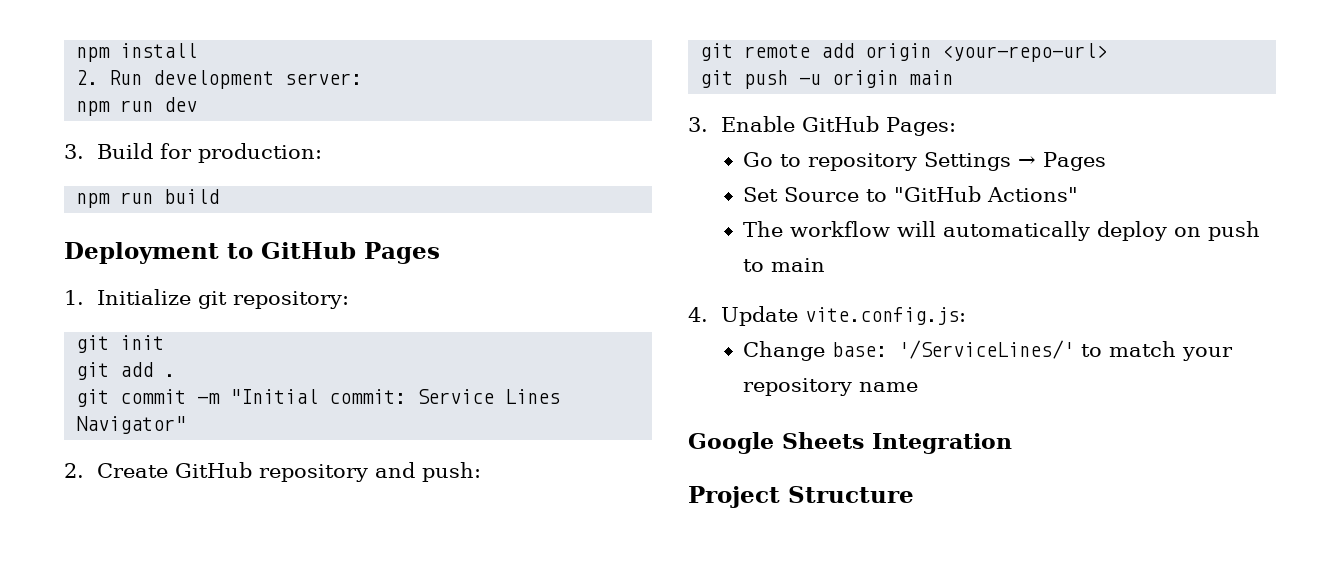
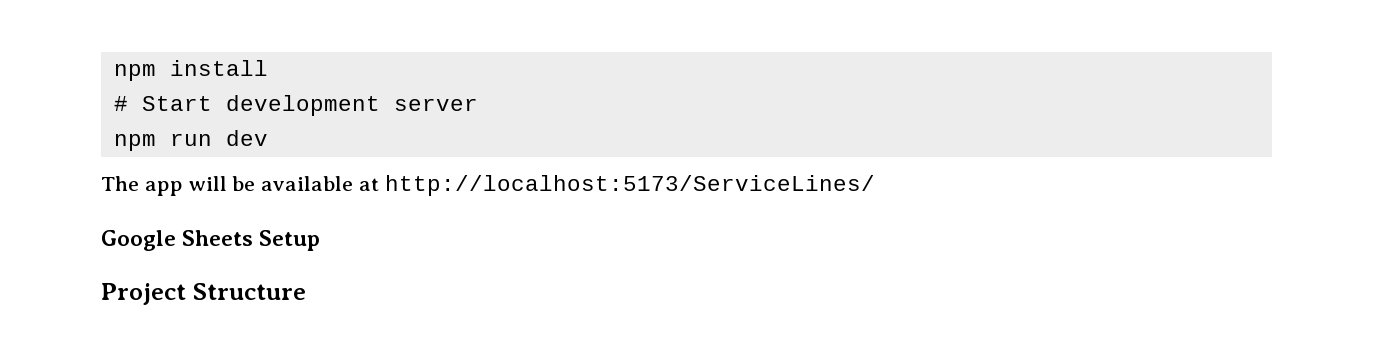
- 2. Run development server:
+ # Start development server
- 3. Build for production:
- npm run build
- Deployment to GitHub Pages
- 1. Initialize git repository:
- git init
- git add .
- git commit -m "Initial commit: Service Lines Navigator"
- 2. Create GitHub repository and push:
- git remote add origin <your-repo-url>
- git push -u origin main
- 3. Enable GitHub Pages:
- Go to repository Settings → Pages
- Set Source to "GitHub Actions"
- The workflow will automatically deploy on push to main
- 4. Update vite.config.js:
- Change base: '/ServiceLines/' to match your repository name
+ The app will be available at http://localhost:5173/ServiceLines/
- Google Sheets Integration
+ Google Sheets Setup

